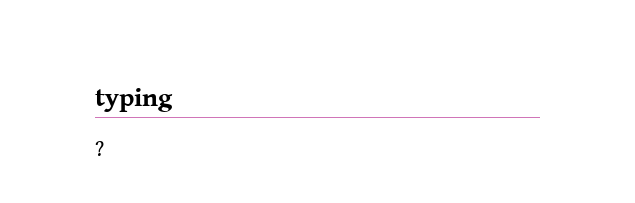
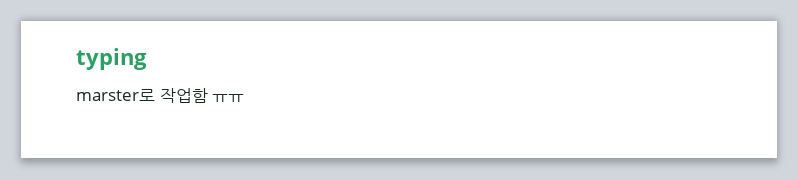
- ?
+ marster로 작업함 ㅠㅠ

